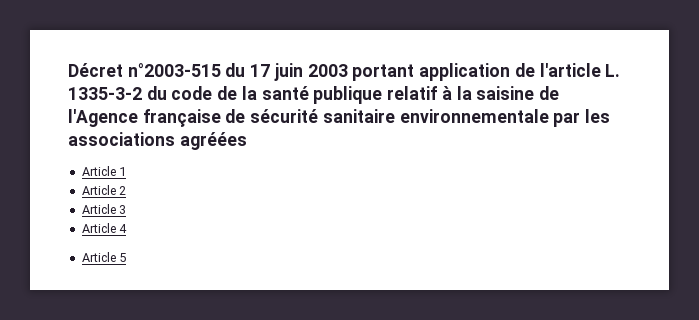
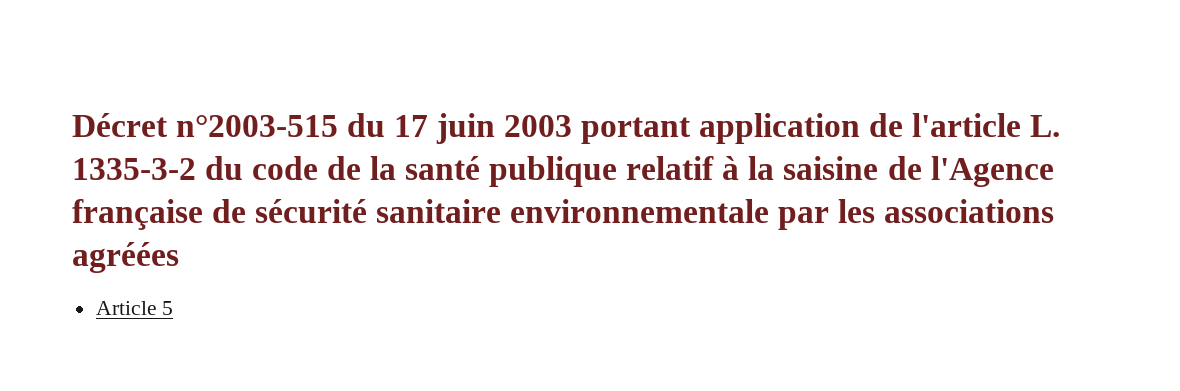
- Article 1
- Article 2
- Article 3
- Article 4

